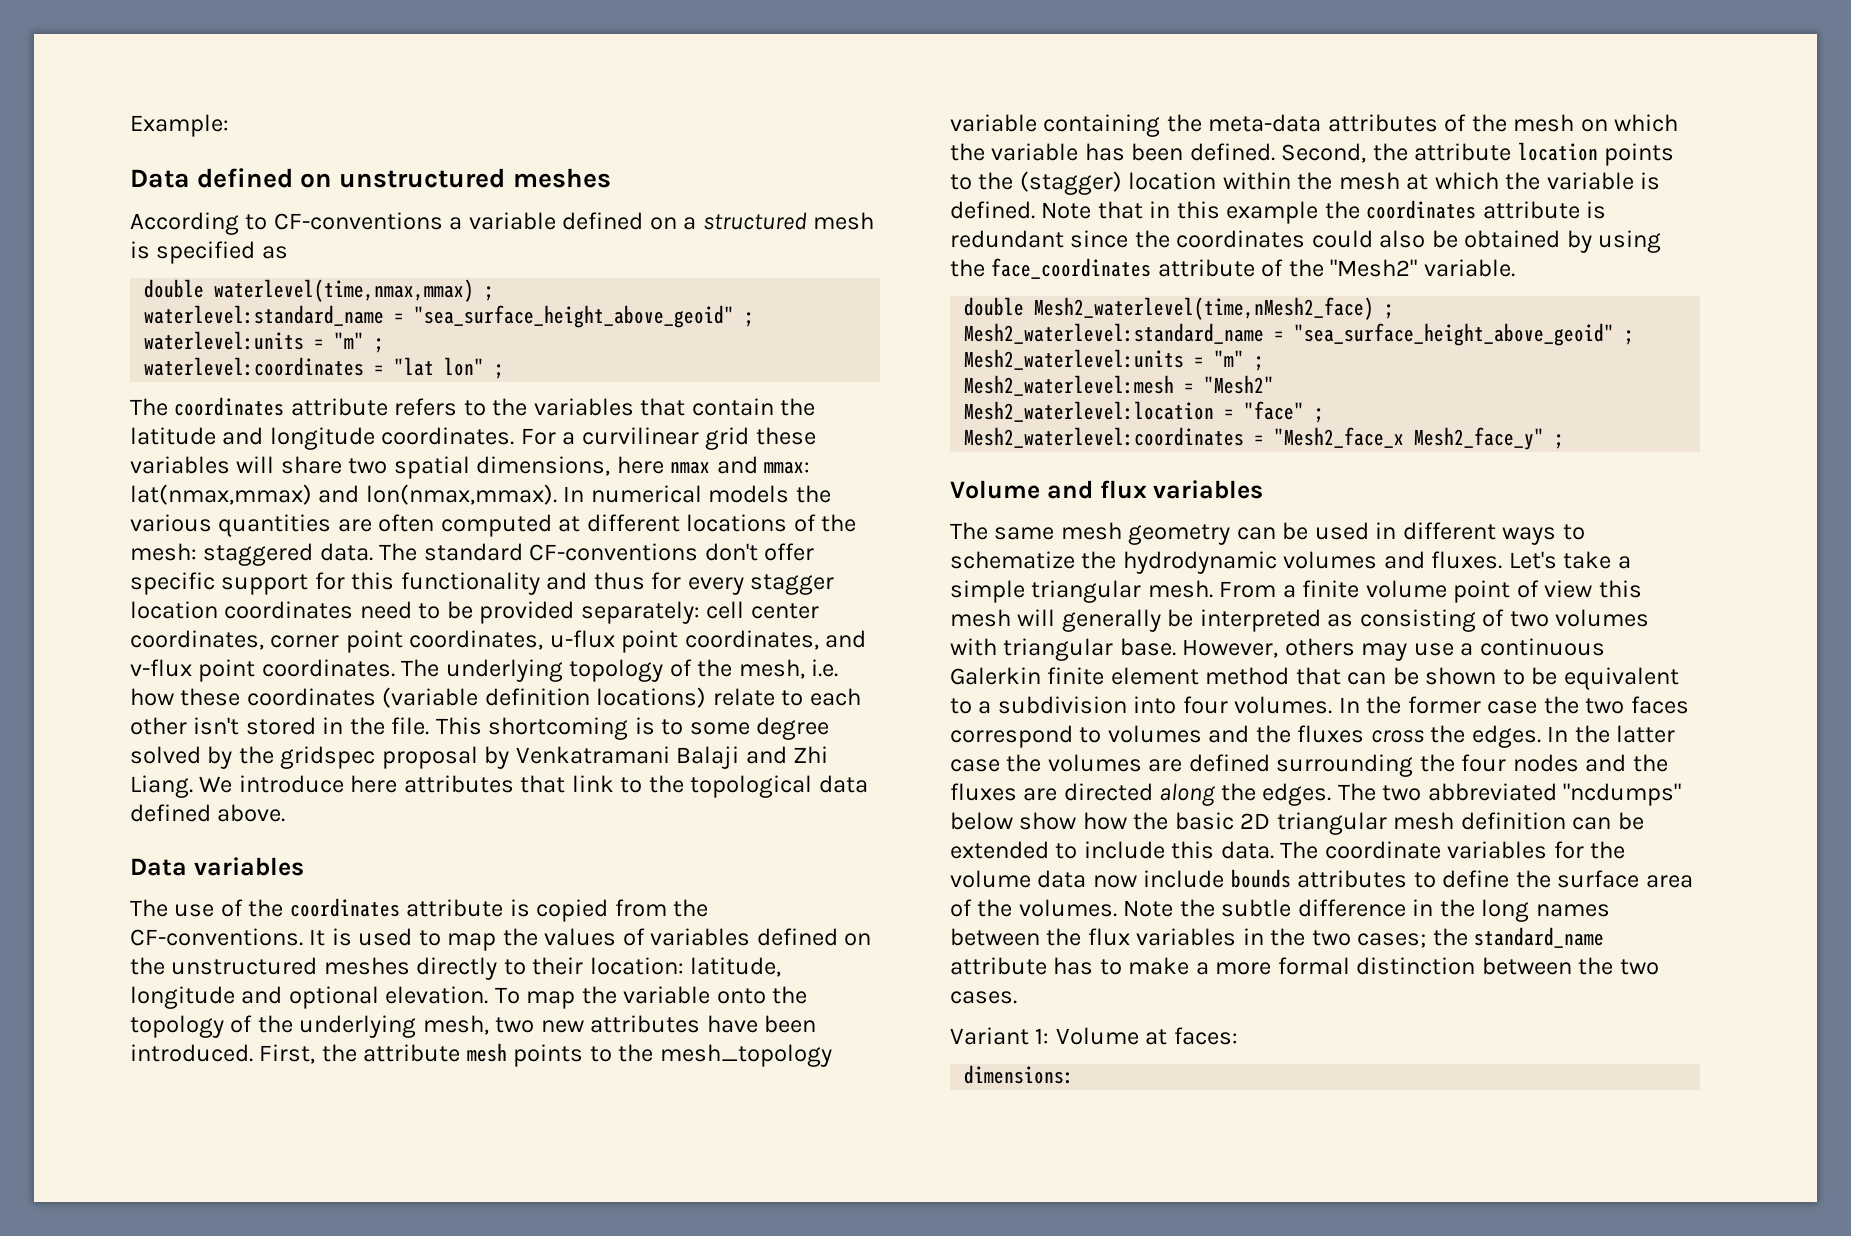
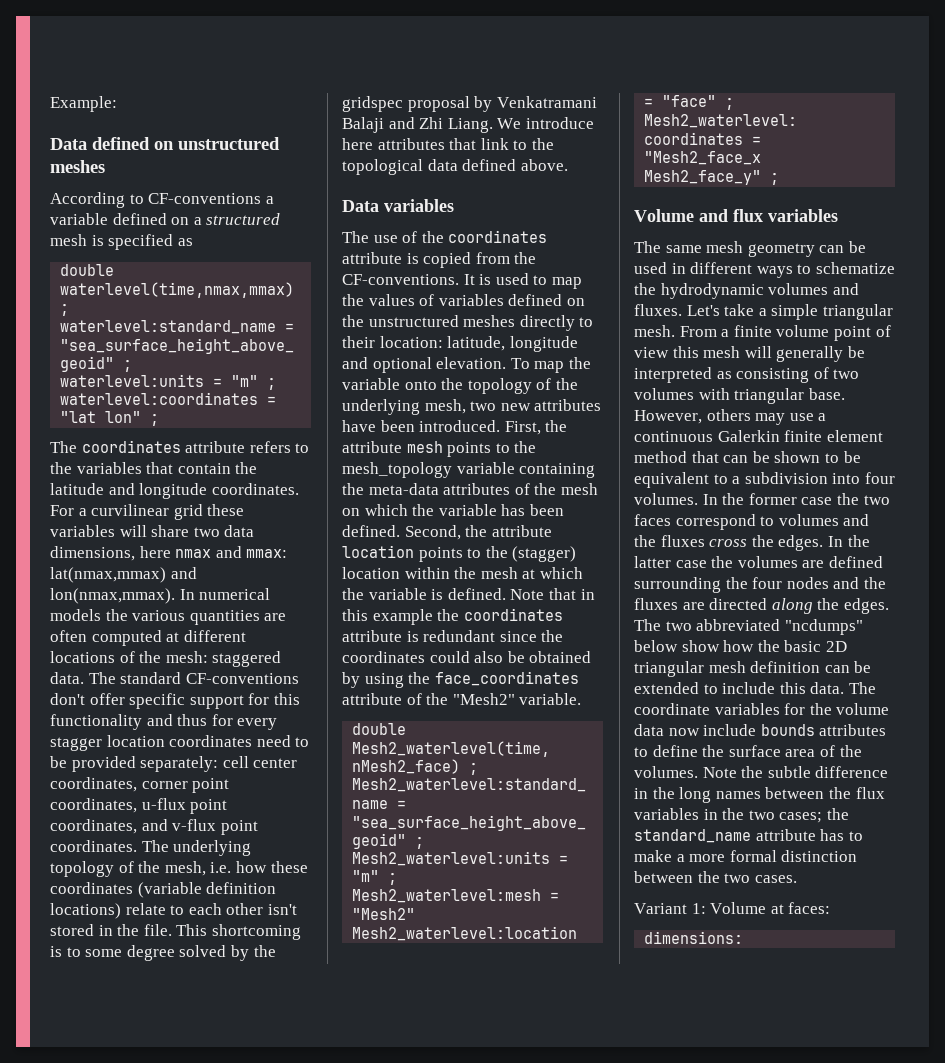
- For a curvilinear grid these variables will share two spatial dimensions, here nmax and mmax: lat(nmax,mmax) and lon(nmax,mmax).
+ For a curvilinear grid these variables will share two data dimensions, here nmax and mmax: lat(nmax,mmax) and lon(nmax,mmax).

